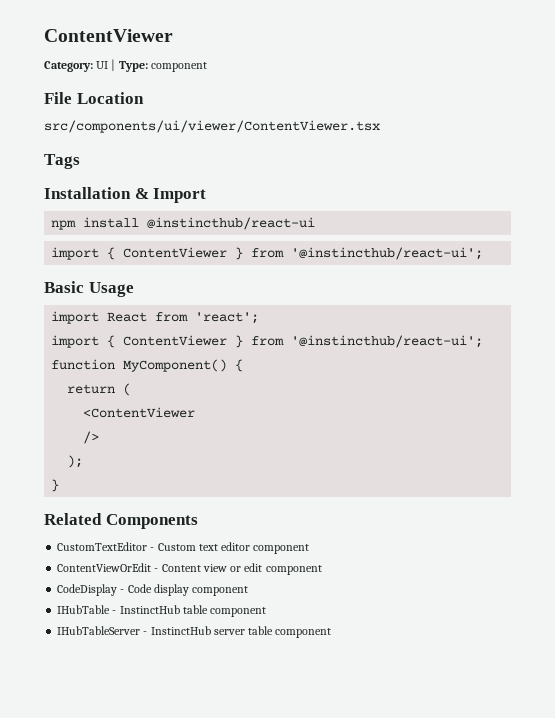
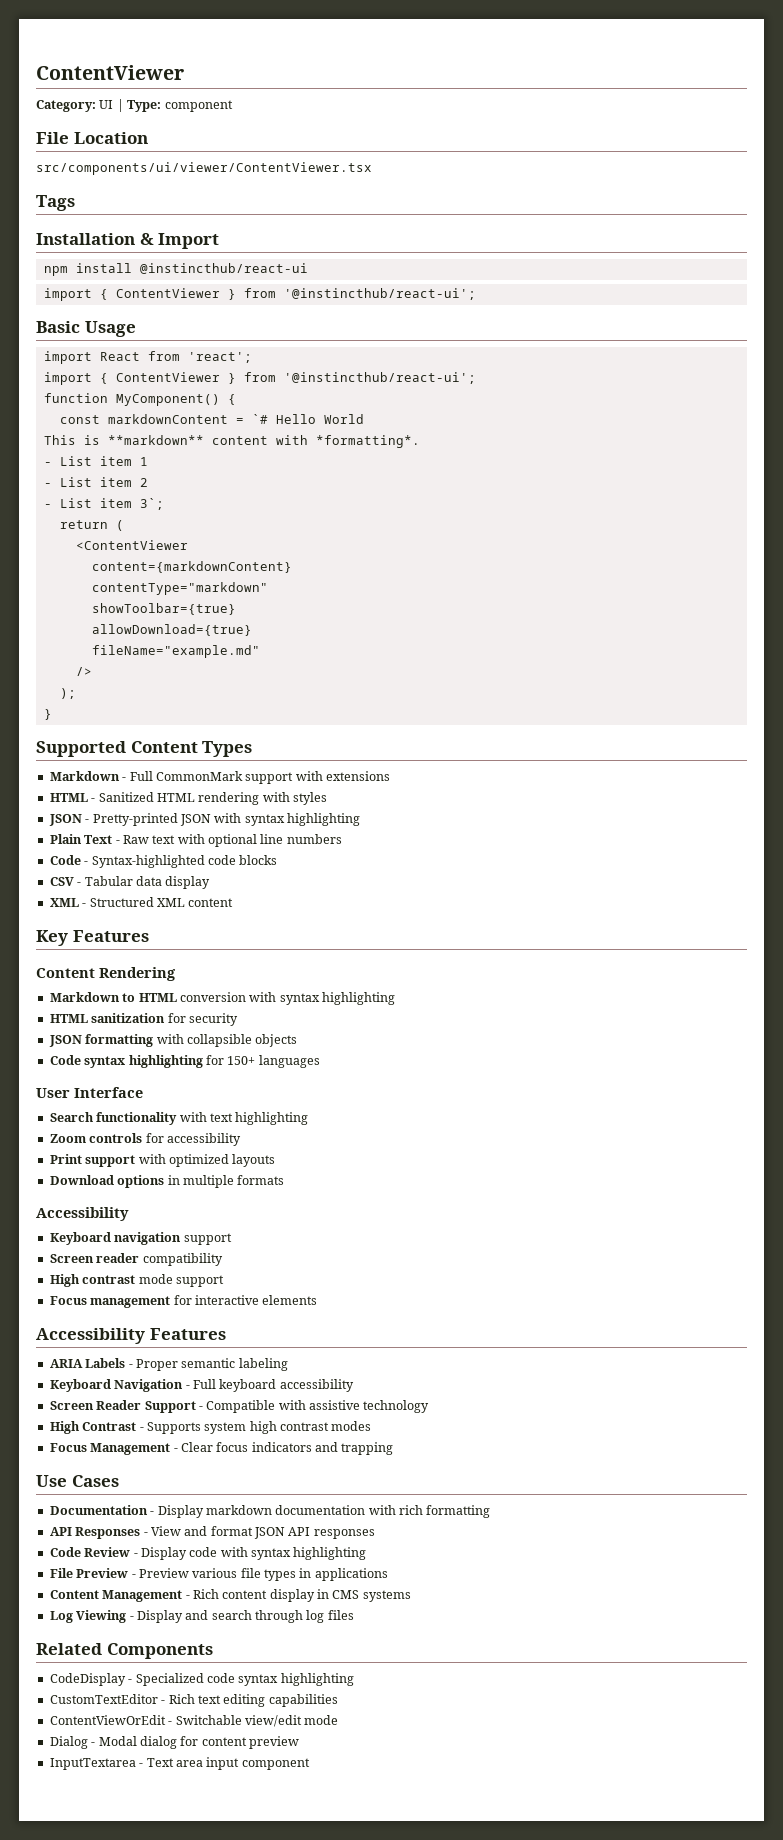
+ const markdownContent = `# Hello World
+ This is **markdown** content with *formatting*.
+ - List item 1
+ - List item 2
+ - List item 3`;
  return (
  <ContentViewer
+ content={markdownContent}
+ contentType="markdown"
+ showToolbar={true}
+ allowDownload={true}
+ fileName="example.md"
  />
  );
  }
+ Supported Content Types
+ Markdown - Full CommonMark support with extensions
+ HTML - Sanitized HTML rendering with styles
+ JSON - Pretty-printed JSON with syntax highlighting
+ Plain Text - Raw text with optional line numbers
+ Code - Syntax-highlighted code blocks
+ CSV - Tabular data display
+ XML - Structured XML content
+ Key Features
+ Content Rendering
+ Markdown to HTML conversion with syntax highlighting
+ HTML sanitization for security
+ JSON formatting with collapsible objects
+ Code syntax highlighting for 150+ languages
+ User Interface
+ Search functionality with text highlighting
+ Zoom controls for accessibility
+ Print support with optimized layouts
+ Download options in multiple formats
+ Accessibility
+ Keyboard navigation support
+ Screen reader compatibility
+ High contrast mode support
+ Focus management for interactive elements
+ Accessibility Features
+ ARIA Labels - Proper semantic labeling
+ Keyboard Navigation - Full keyboard accessibility
+ Screen Reader Support - Compatible with assistive technology
+ High Contrast - Supports system high contrast modes
+ Focus Management - Clear focus indicators and trapping
+ Use Cases
+ Documentation - Display markdown documentation with rich formatting
+ API Responses - View and format JSON API responses
+ Code Review - Display code with syntax highlighting
+ File Preview - Preview various file types in applications
+ Content Management - Rich content display in CMS systems
+ Log Viewing - Display and search through log files
  Related Components
- CustomTextEditor - Custom text editor component
- ContentViewOrEdit - Content view or edit component
- CodeDisplay - Code display component
- IHubTable - InstinctHub table component
- IHubTableServer - InstinctHub server table component
+ CodeDisplay - Specialized code syntax highlighting
+ CustomTextEditor - Rich text editing capabilities
+ ContentViewOrEdit - Switchable view/edit mode
+ Dialog - Modal dialog for content preview
+ InputTextarea - Text area input component

